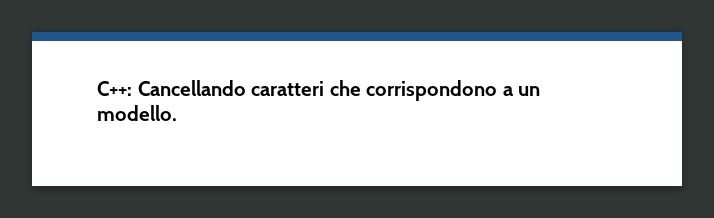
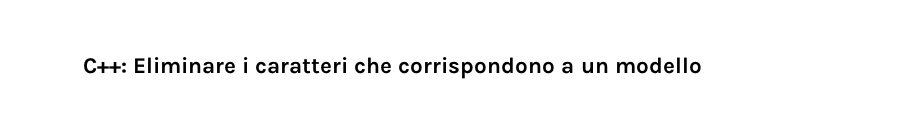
- C++: Cancellando caratteri che corrispondono a un modello.
+ C++: Eliminare i caratteri che corrispondono a un modello

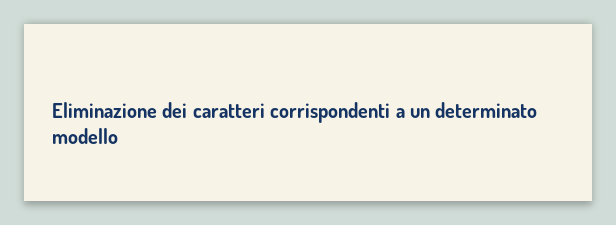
- C++: Eliminare i caratteri che corrispondono a un modello
+ Eliminazione dei caratteri corrispondenti a un determinato modello

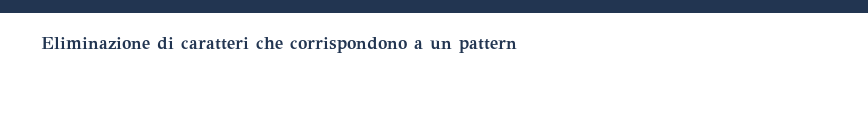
- Eliminazione dei caratteri corrispondenti a un determinato modello
+ Eliminazione di caratteri che corrispondono a un pattern

